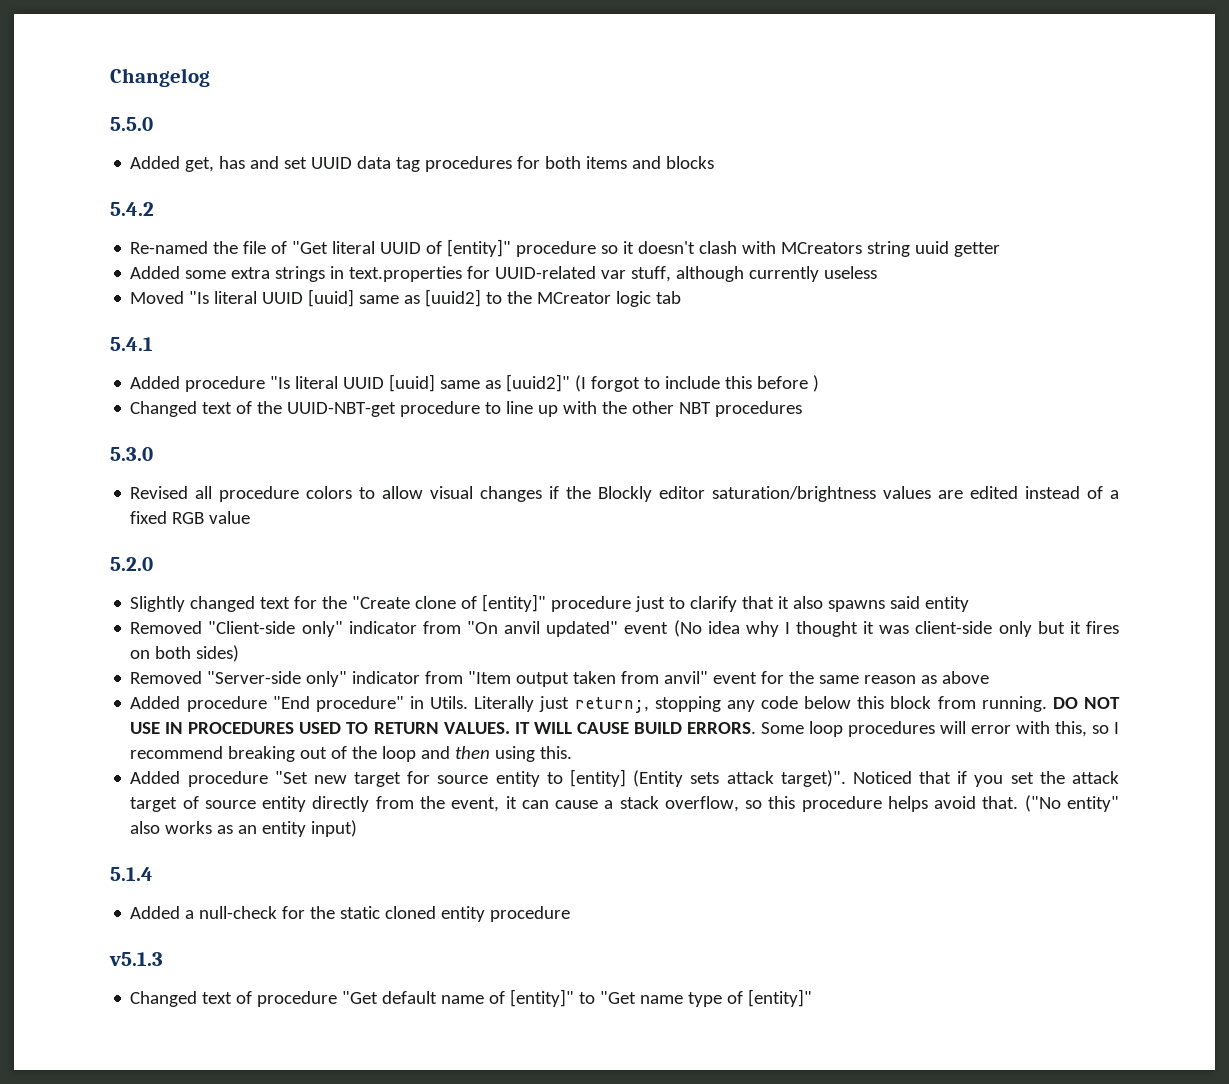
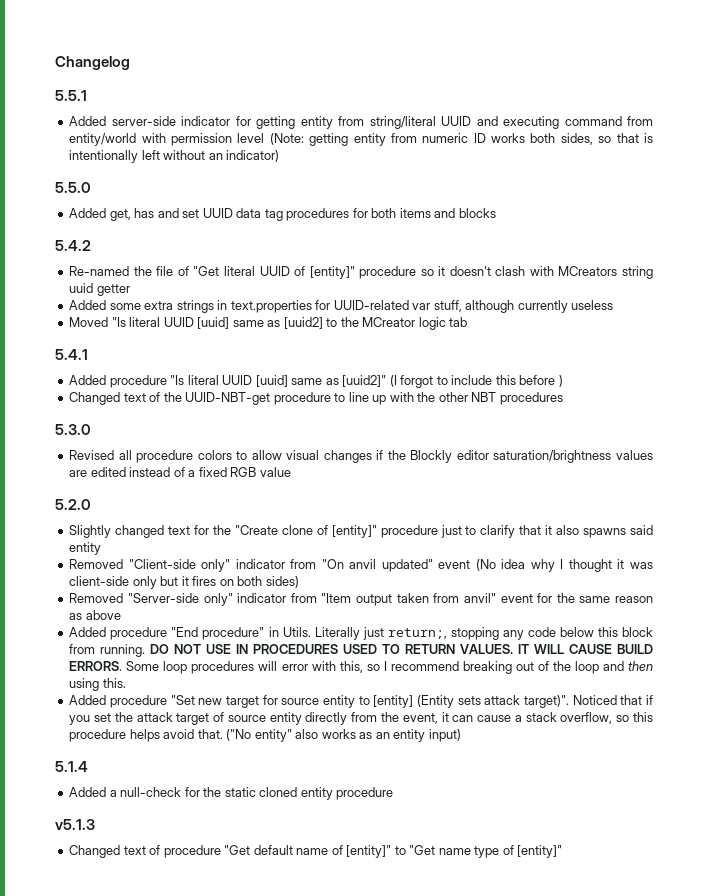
+ 5.5.1
+ Added server-side indicator for getting entity from string/literal UUID and executing command from entity/world with permission level (Note: getting entity from numeric ID works both sides, so that is intentionally left without an indicator)

